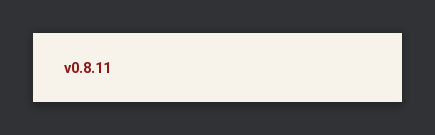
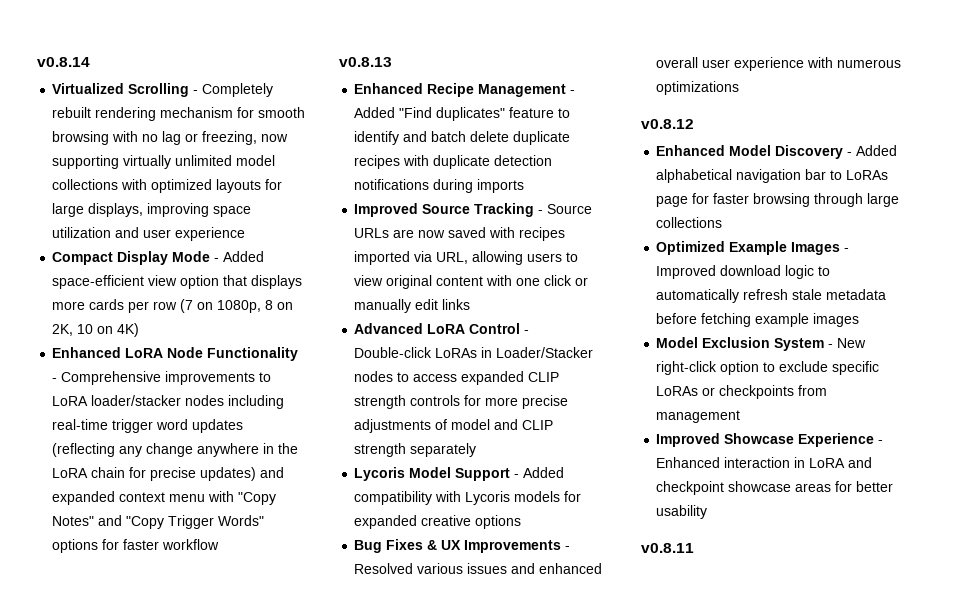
+ v0.8.14
+ Virtualized Scrolling - Completely rebuilt rendering mechanism for smooth browsing with no lag or freezing, now supporting virtually unlimited model collections with optimized layouts for large displays, improving space utilization and user experience
+ Compact Display Mode - Added space-efficient view option that displays more cards per row (7 on 1080p, 8 on 2K, 10 on 4K)
+ Enhanced LoRA Node Functionality - Comprehensive improvements to LoRA loader/stacker nodes including real-time trigger word updates (reflecting any change anywhere in the LoRA chain for precise updates) and expanded context menu with "Copy Notes" and "Copy Trigger Words" options for faster workflow
+ v0.8.13
+ Enhanced Recipe Management - Added "Find duplicates" feature to identify and batch delete duplicate recipes with duplicate detection notifications during imports
+ Improved Source Tracking - Source URLs are now saved with recipes imported via URL, allowing users to view original content with one click or manually edit links
+ Advanced LoRA Control - Double-click LoRAs in Loader/Stacker nodes to access expanded CLIP strength controls for more precise adjustments of model and CLIP strength separately
+ Lycoris Model Support - Added compatibility with Lycoris models for expanded creative options
+ Bug Fixes & UX Improvements - Resolved various issues and enhanced overall user experience with numerous optimizations
+ v0.8.12
+ Enhanced Model Discovery - Added alphabetical navigation bar to LoRAs page for faster browsing through large collections
+ Optimized Example Images - Improved download logic to automatically refresh stale metadata before fetching example images
+ Model Exclusion System - New right-click option to exclude specific LoRAs or checkpoints from management
+ Improved Showcase Experience - Enhanced interaction in LoRA and checkpoint showcase areas for better usability

